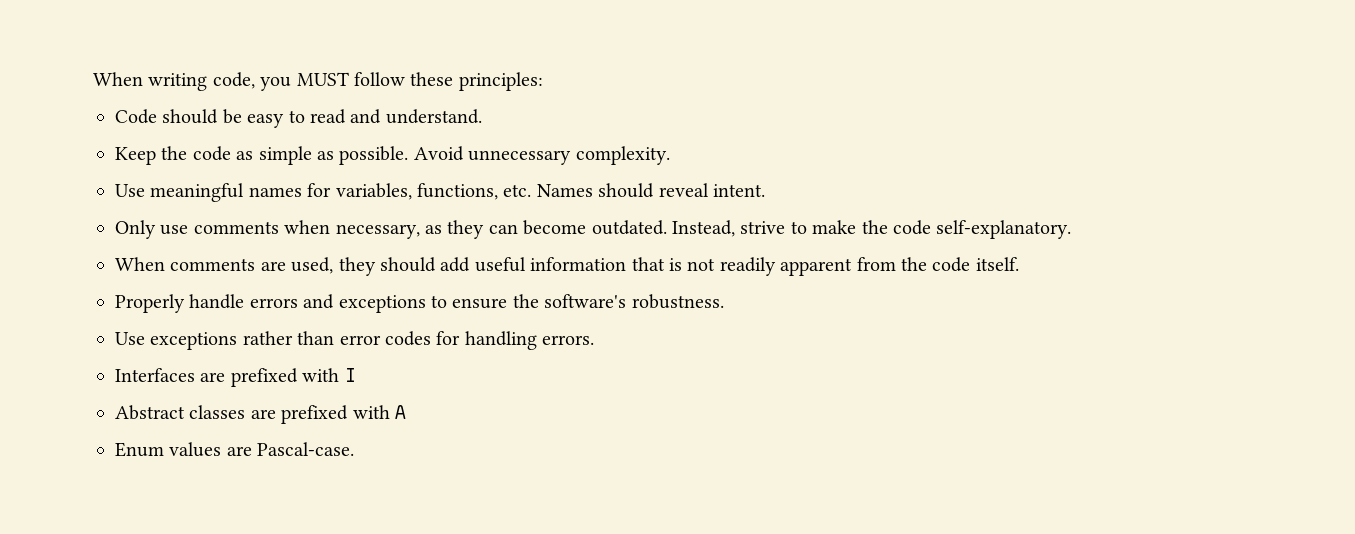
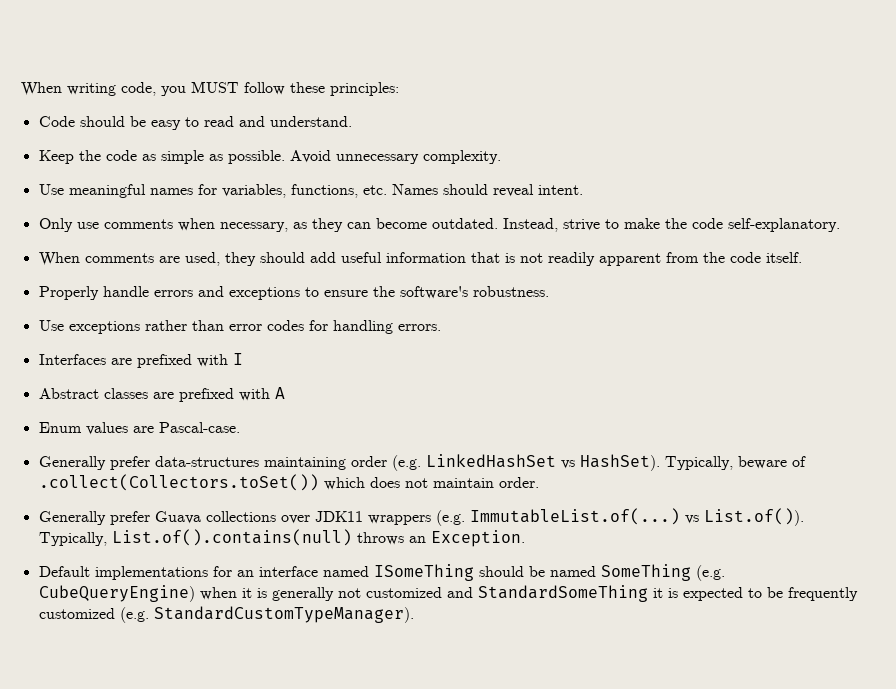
+ Generally prefer data-structures maintaining order (e.g. LinkedHashSet vs HashSet). Typically, beware of .collect(Collectors.toSet()) which does not maintain order.
+ Generally prefer Guava collections over JDK11 wrappers (e.g. ImmutableList.of(...) vs List.of()). Typically, List.of().contains(null) throws an Exception.
+ Default implementations for an interface named ISomeThing should be named SomeThing (e.g. CubeQueryEngine) when it is generally not customized and StandardSomeThing it is expected to be frequently customized (e.g. StandardCustomTypeManager).

